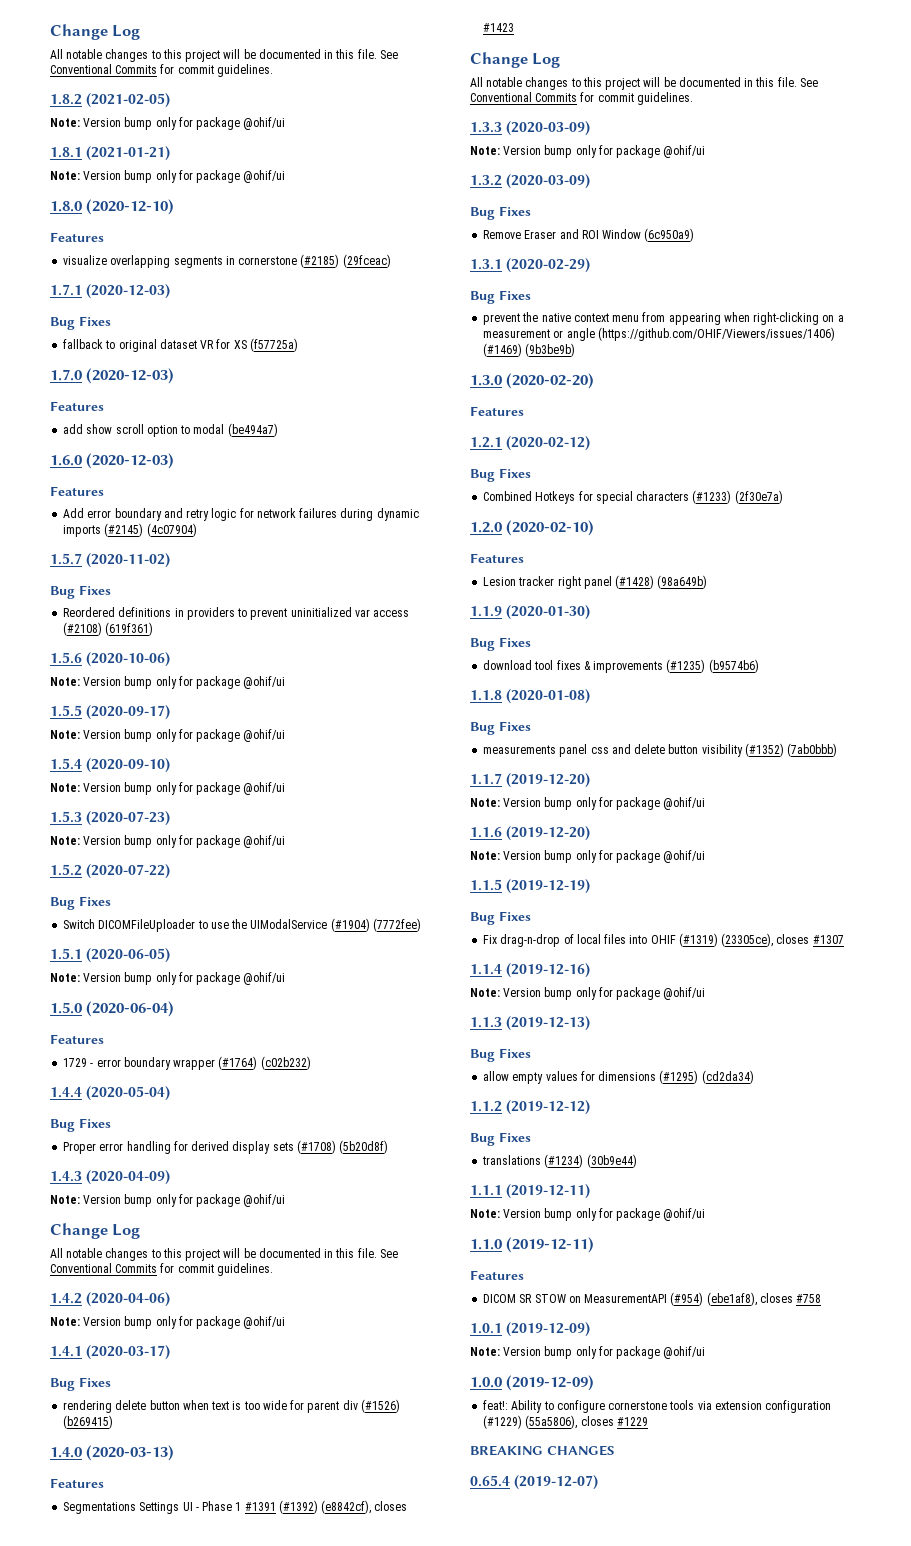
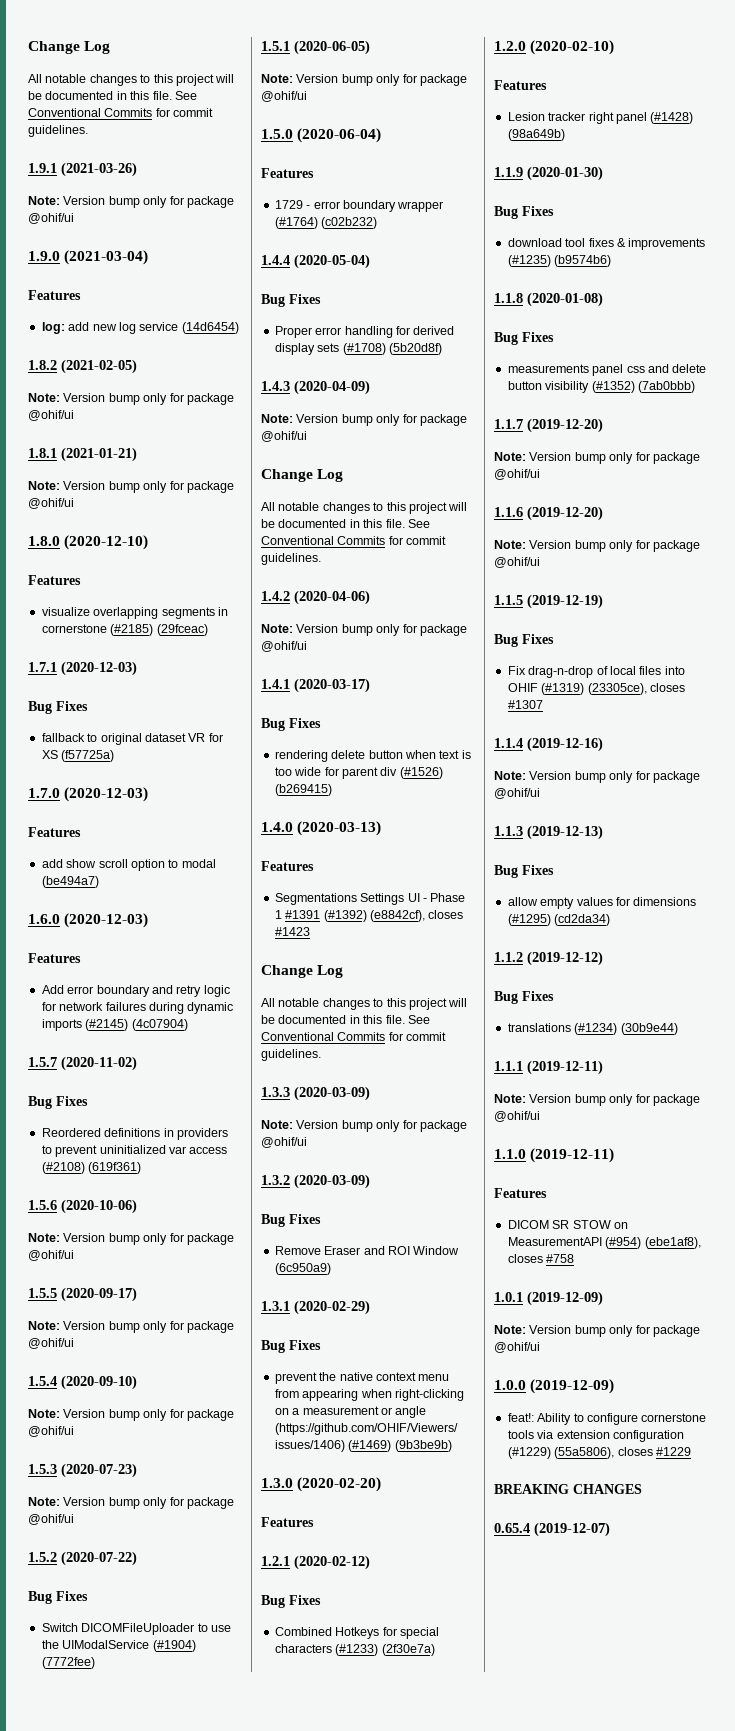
+ 1.9.1 (2021-03-26)
+ Note: Version bump only for package @ohif/ui
+ 1.9.0 (2021-03-04)
+ Features
+ log: add new log service (14d6454)

